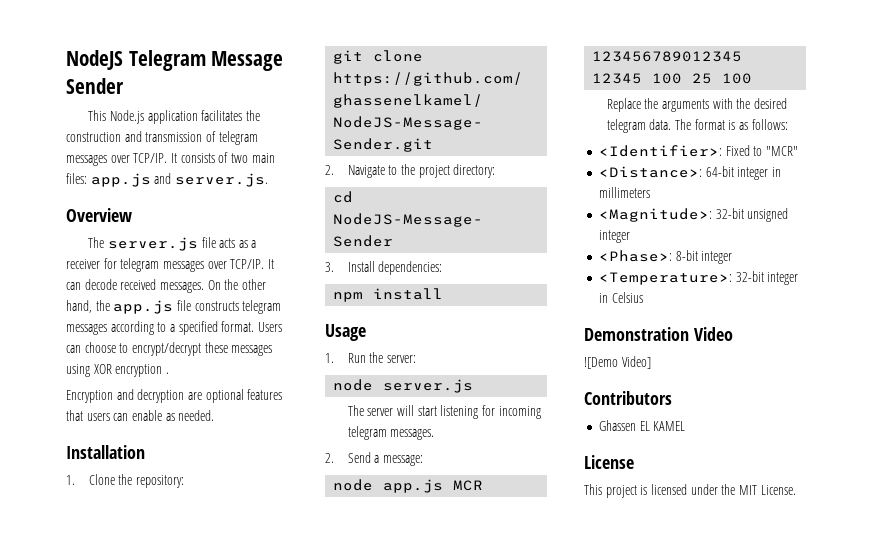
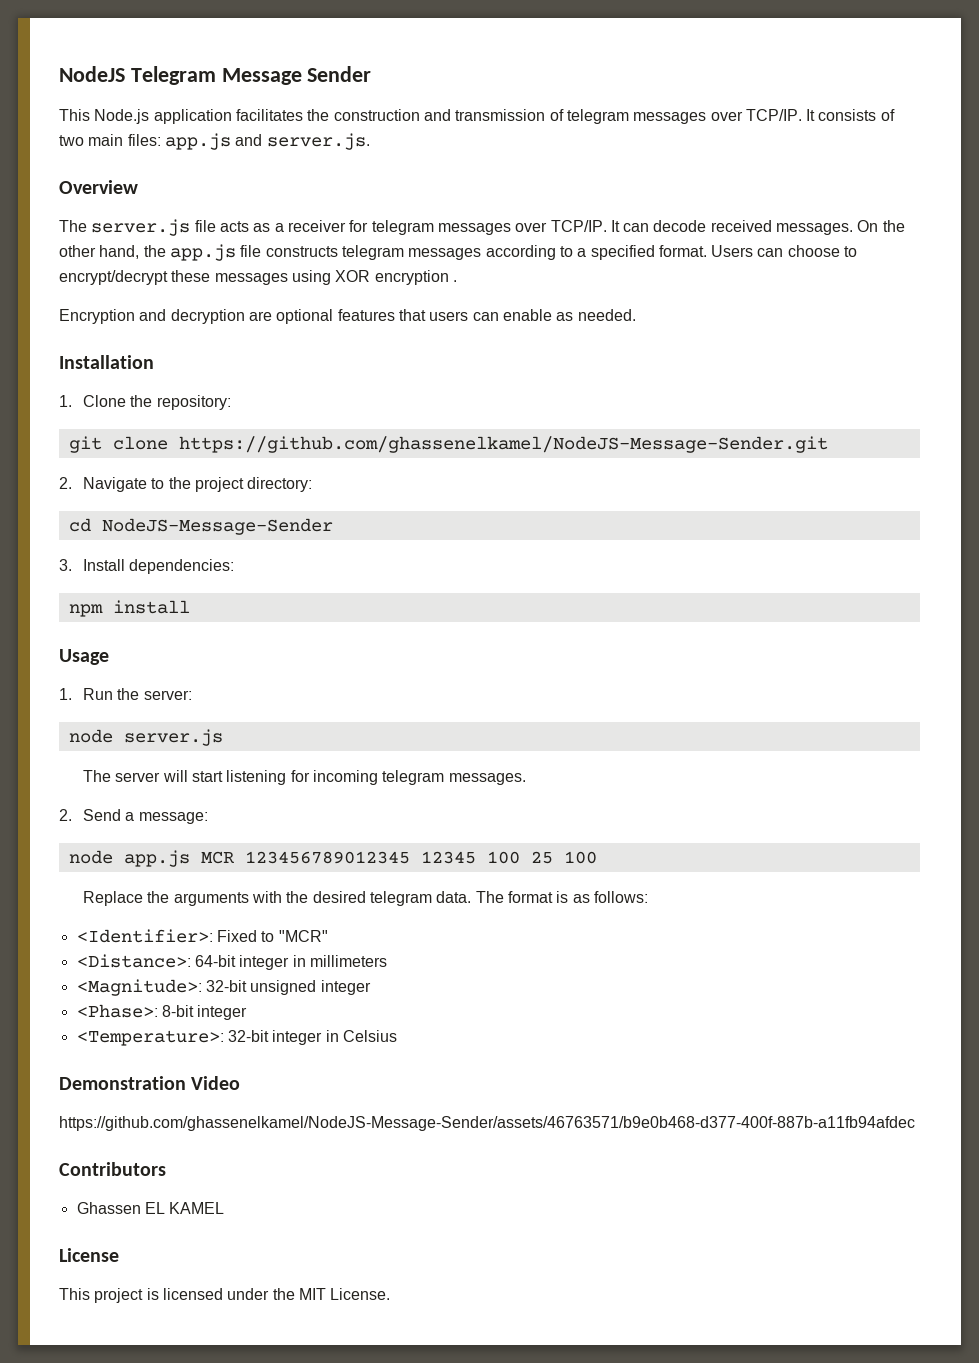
- ![Demo Video]
+ https://github.com/ghassenelkamel/NodeJS-Message-Sender/assets/46763571/b9e0b468-d377-400f-887b-a11fb94afdec

